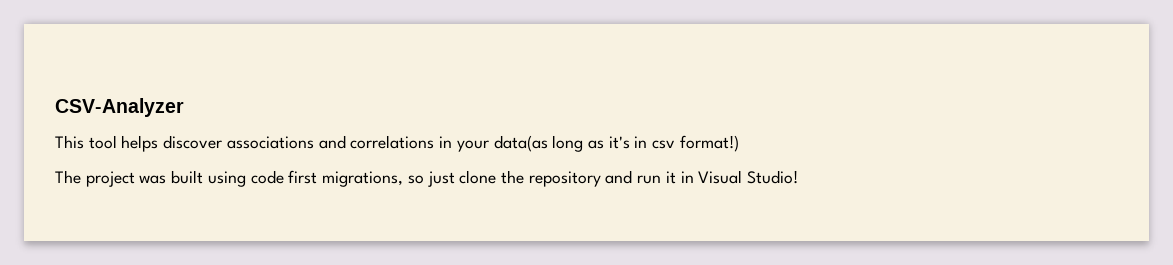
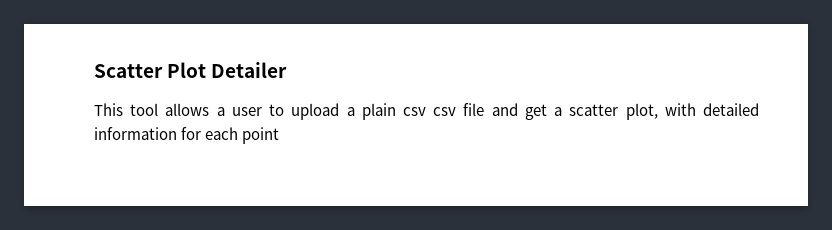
- CSV-Analyzer
+ Scatter Plot Detailer
- This tool helps discover associations and correlations in your data(as long as it's in csv format!)
- The project was built using code first migrations, so just clone the repository and run it in Visual Studio!
+ This tool allows a user to upload a plain csv csv file and get a scatter plot, with detailed information for each point

